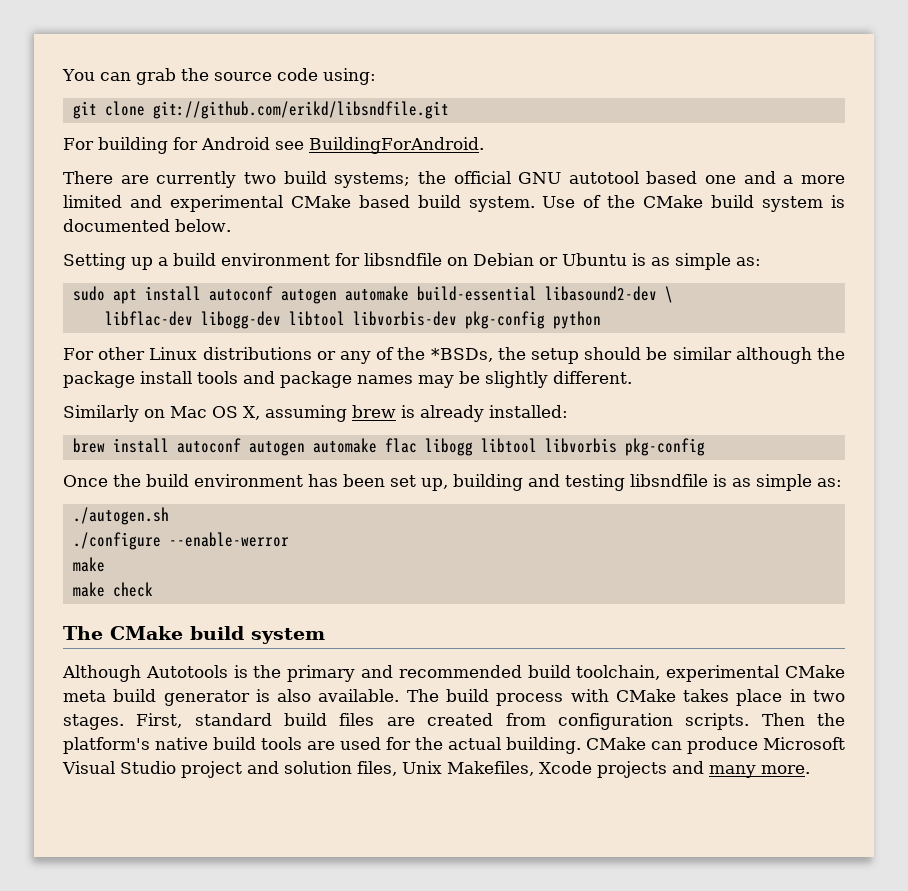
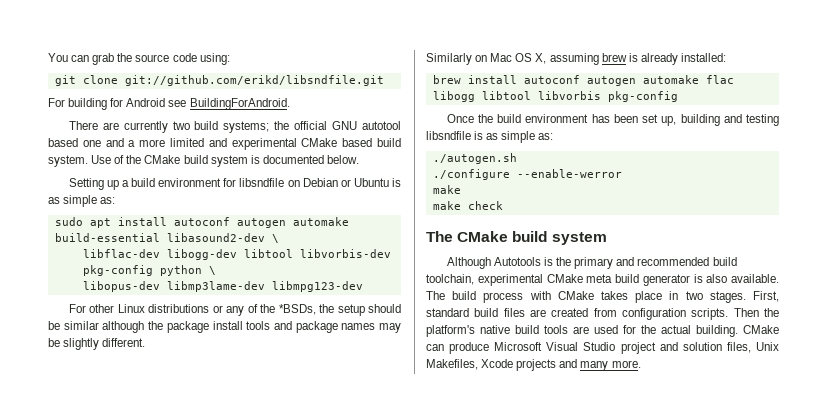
- libflac-dev libogg-dev libtool libvorbis-dev pkg-config python
+ libflac-dev libogg-dev libtool libvorbis-dev pkg-config python \
+ libopus-dev libmp3lame-dev libmpg123-dev

